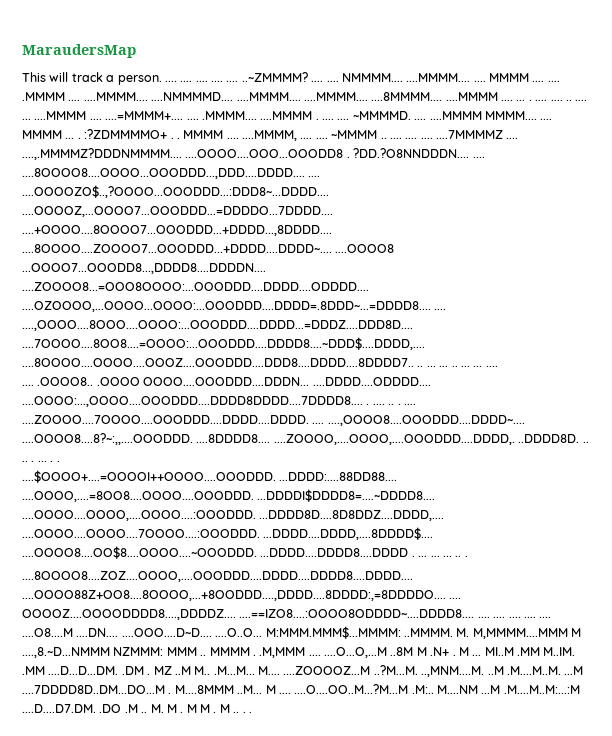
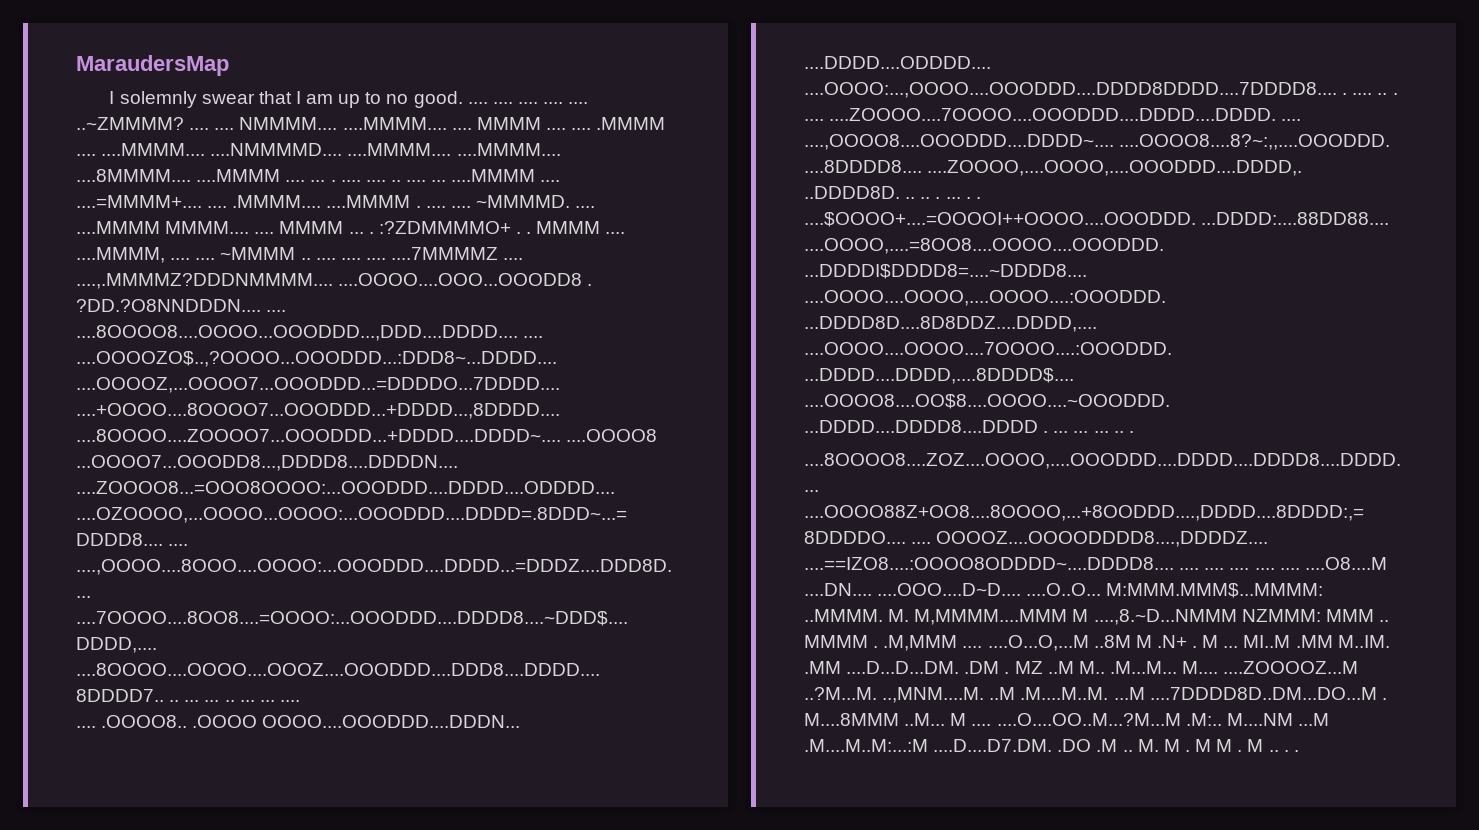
- This will track a person. .... .... .... .... .... ..~ZMMMM? .... ....
+ I solemnly swear that I am up to no good. .... .... .... .... .... ..~ZMMMM? .... ....

